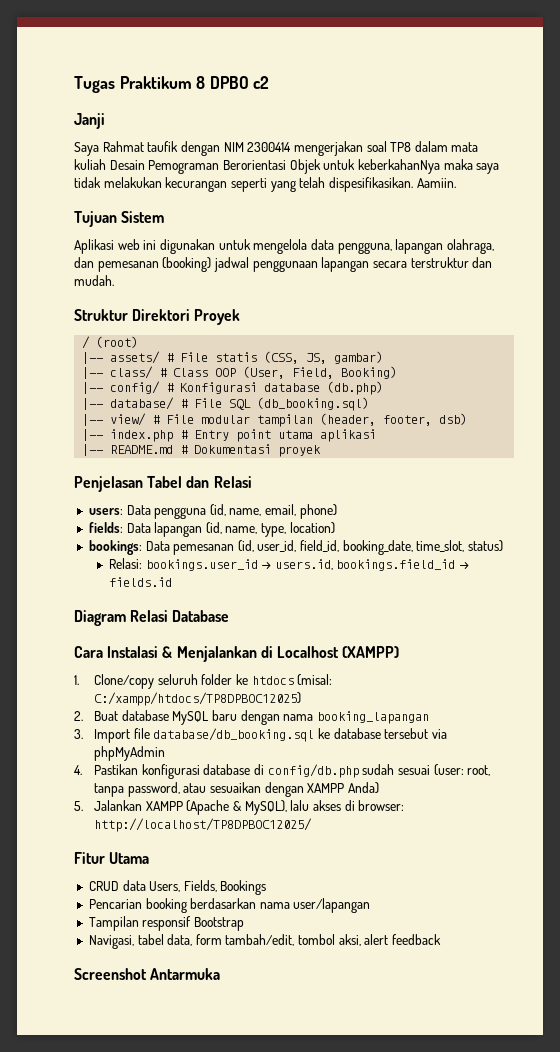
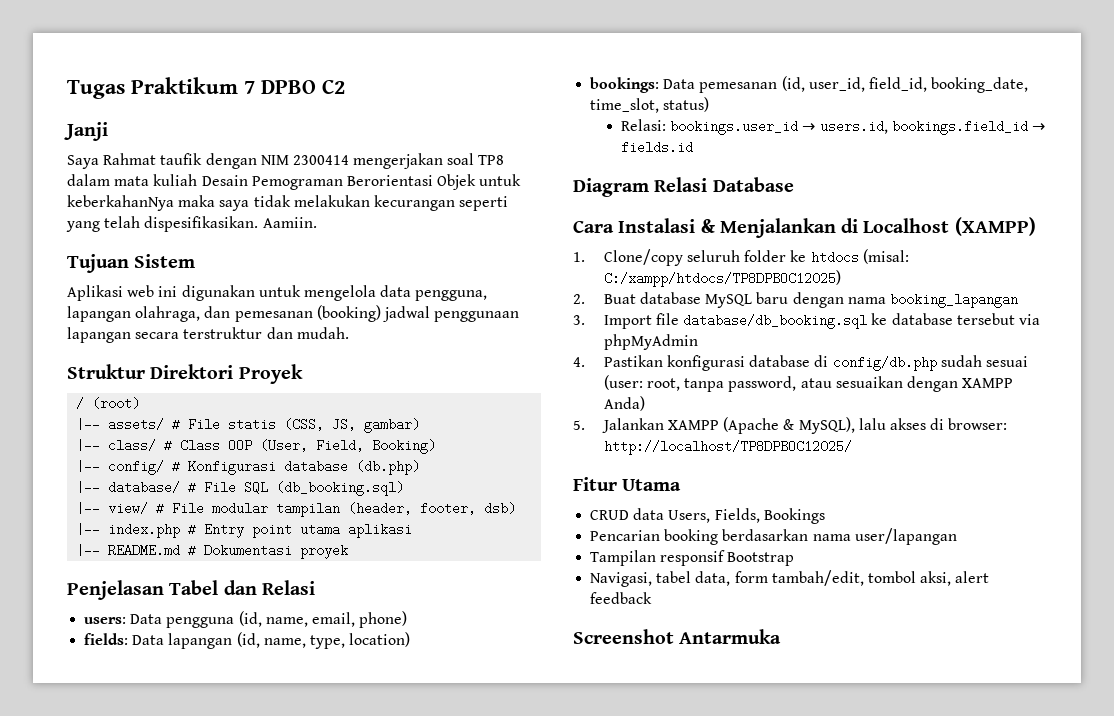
- Tugas Praktikum 8 DPBO c2
+ Tugas Praktikum 7 DPBO C2

